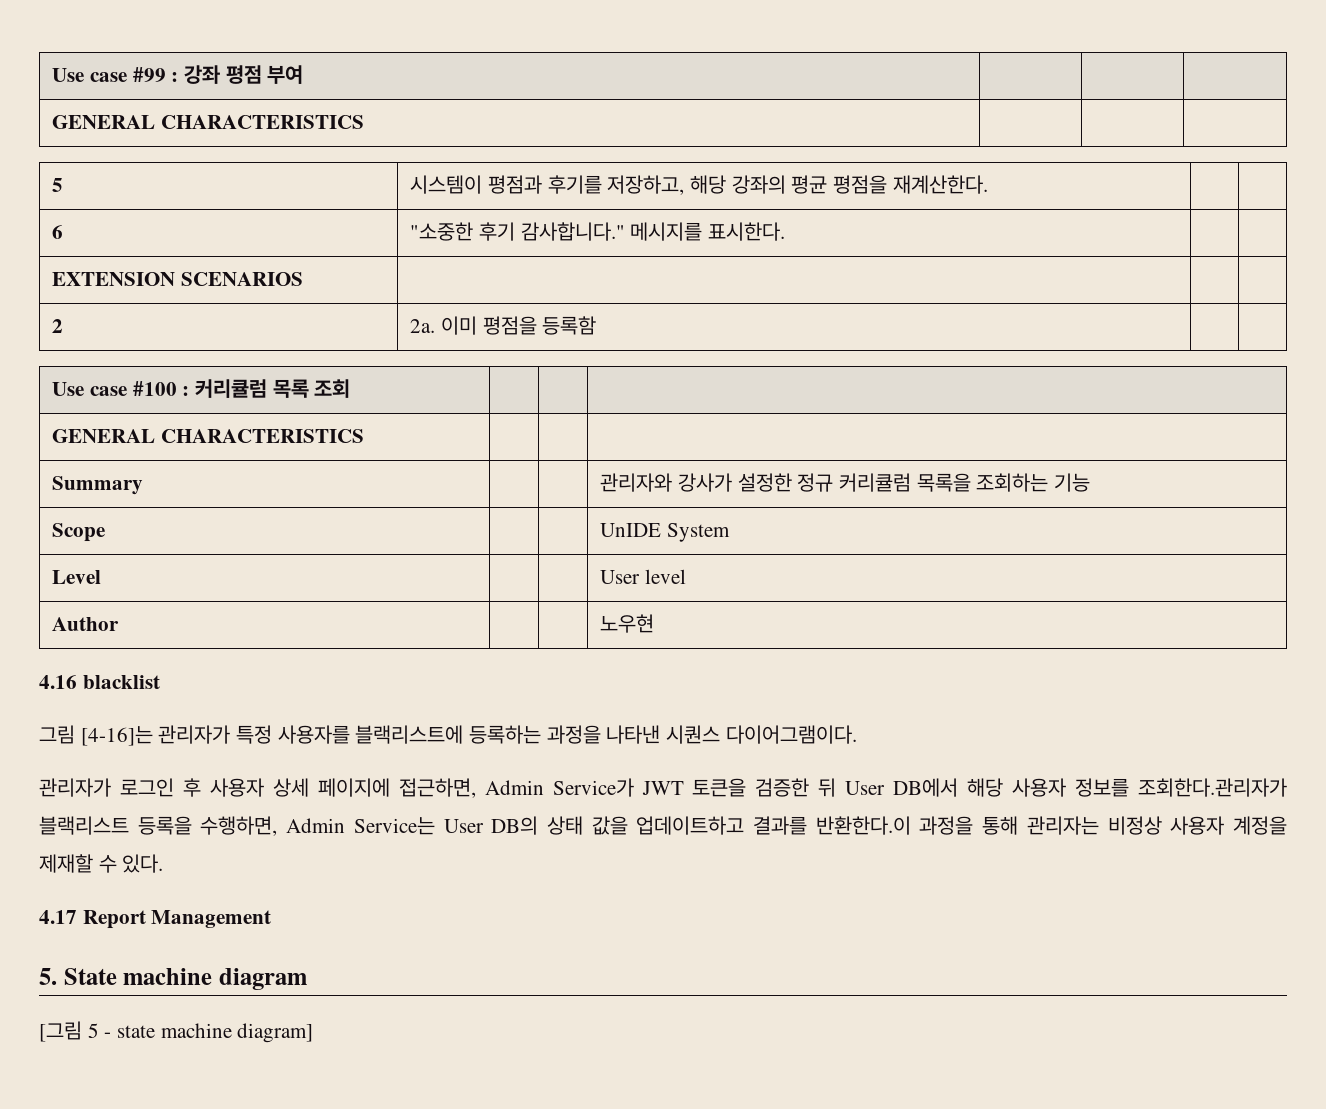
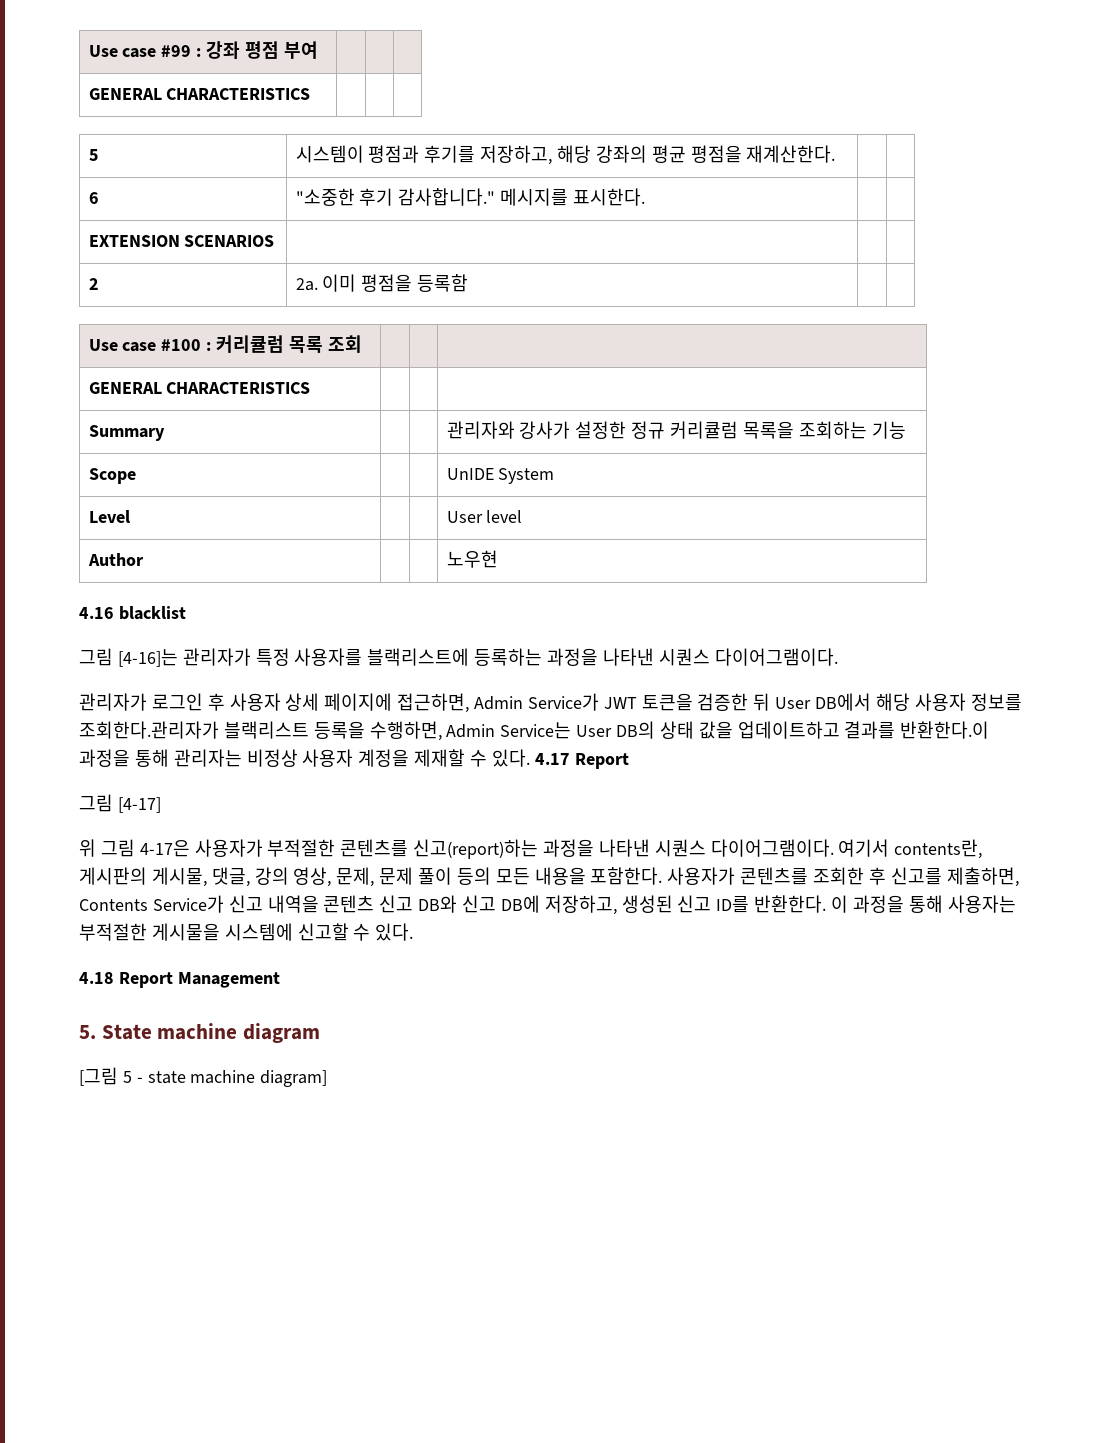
- 관리자가 로그인 후 사용자 상세 페이지에 접근하면, Admin Service가 JWT 토큰을 검증한 뒤 User DB에서 해당 사용자 정보를 조회한다.관리자가 블랙리스트 등록을 수행하면, Admin Service는 User DB의 상태 값을 업데이트하고 결과를 반환한다.이 과정을 통해 관리자는 비정상 사용자 계정을 제재할 수 있다.
- 4.17 Report Management
+ 관리자가 로그인 후 사용자 상세 페이지에 접근하면, Admin Service가 JWT 토큰을 검증한 뒤 User DB에서 해당 사용자 정보를 조회한다.관리자가 블랙리스트 등록을 수행하면, Admin Service는 User DB의 상태 값을 업데이트하고 결과를 반환한다.이 과정을 통해 관리자는 비정상 사용자 계정을 제재할 수 있다. 4.17 Report
+ 그림 [4-17]
+ 위 그림 4-17은 사용자가 부적절한 콘텐츠를 신고(report)하는 과정을 나타낸 시퀀스 다이어그램이다. 여기서 contents란, 게시판의 게시물, 댓글, 강의 영상, 문제, 문제 풀이 등의 모든 내용을 포함한다. 사용자가 콘텐츠를 조회한 후 신고를 제출하면, Contents Service가 신고 내역을 콘텐츠 신고 DB와 신고 DB에 저장하고, 생성된 신고 ID를 반환한다. 이 과정을 통해 사용자는 부적절한 게시물을 시스템에 신고할 수 있다.
+ 4.18 Report Management

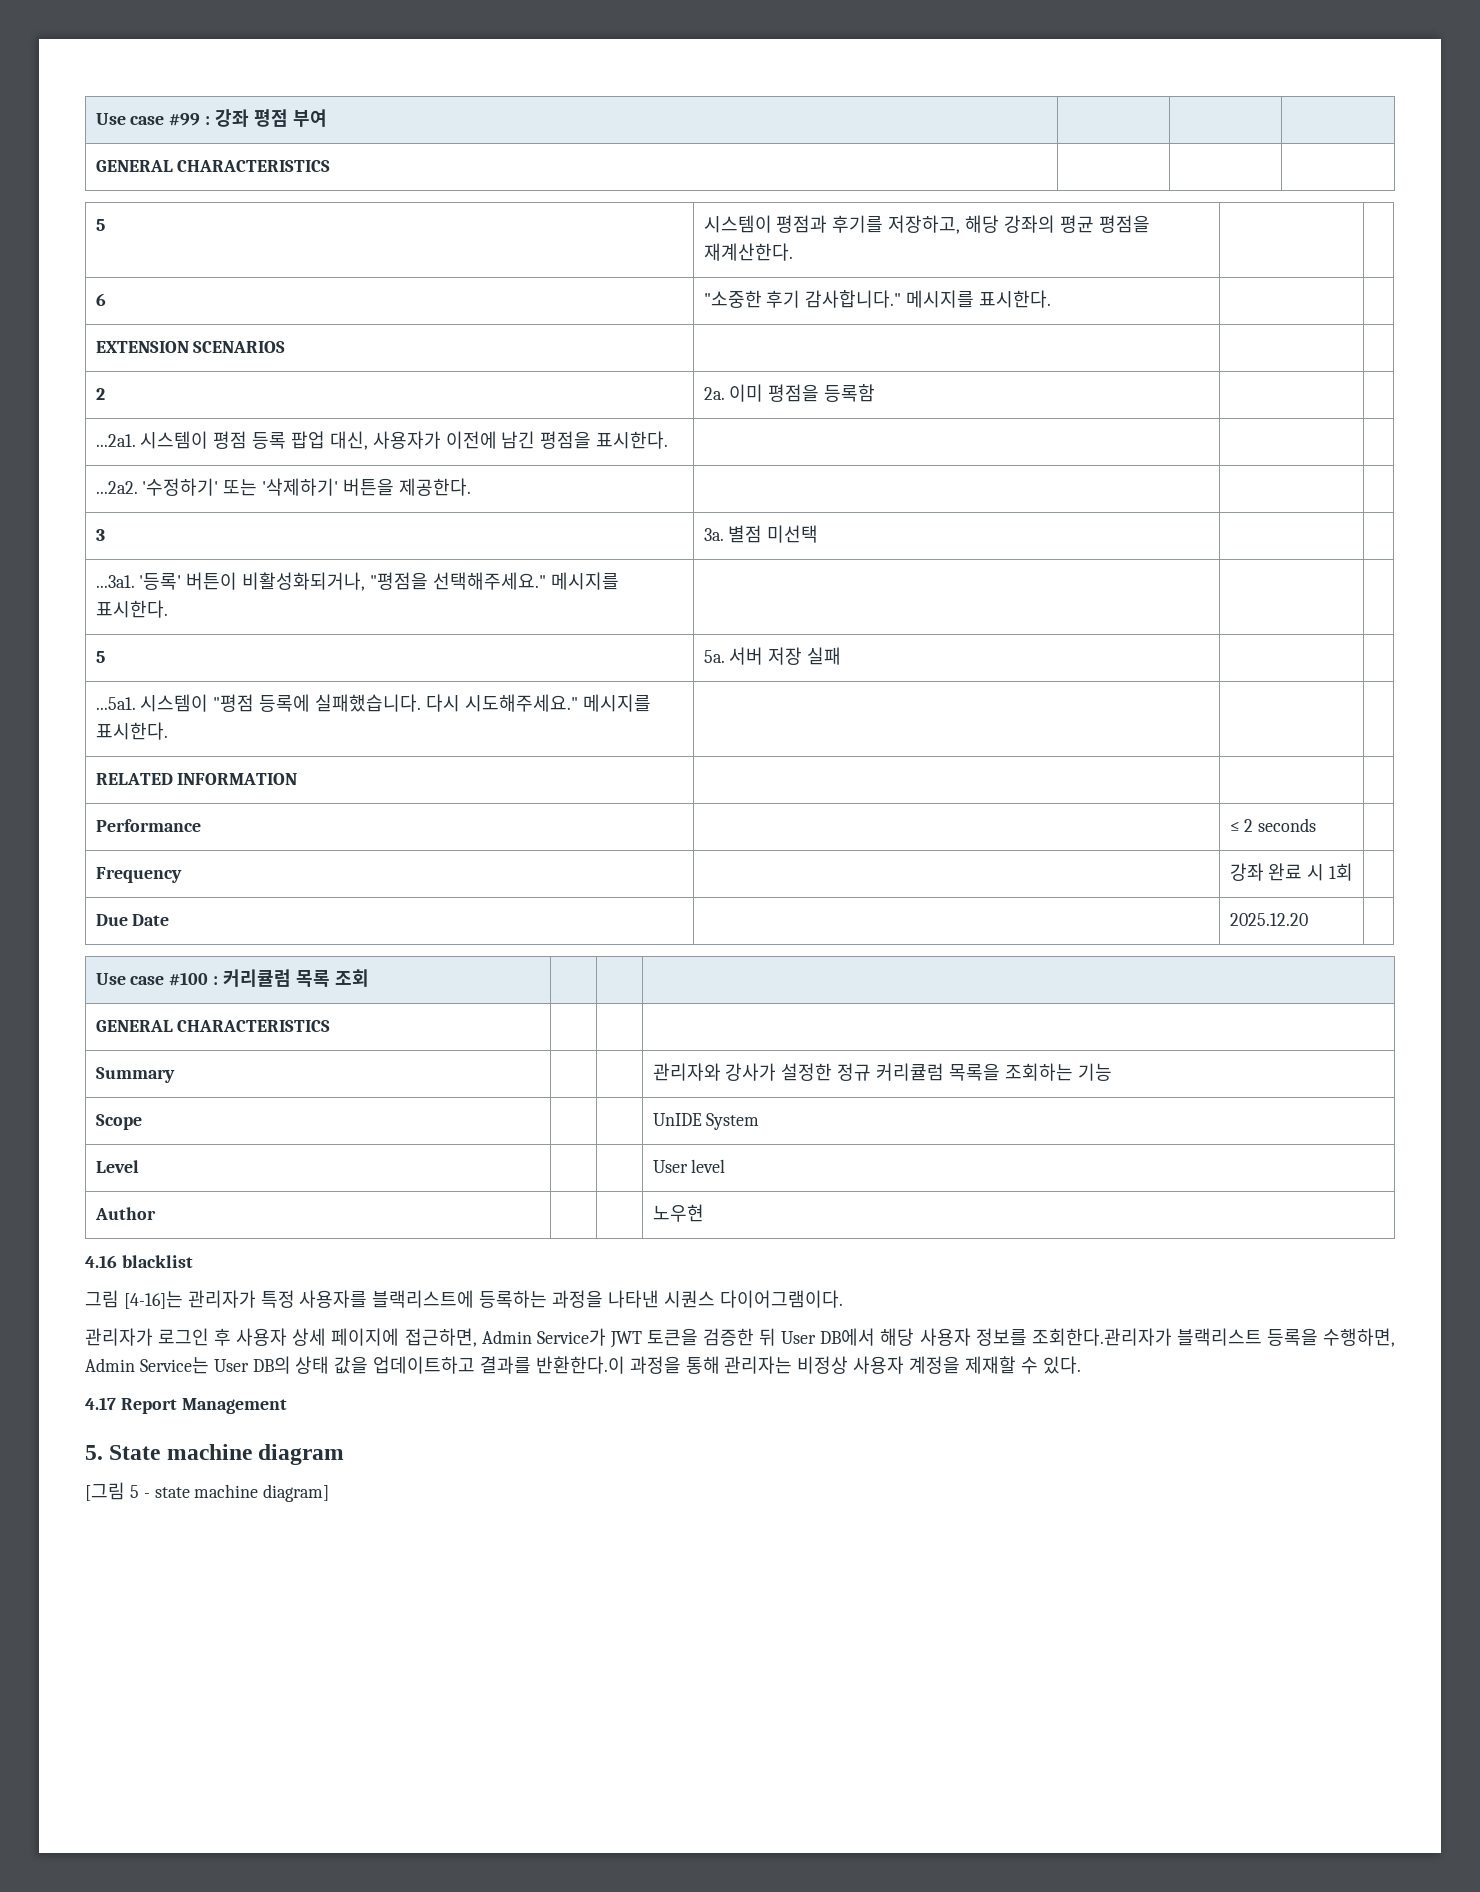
+ ...2a1. 시스템이 평점 등록 팝업 대신, 사용자가 이전에 남긴 평점을 표시한다. | | |
+ ...2a2. '수정하기' 또는 '삭제하기' 버튼을 제공한다. | | |
+ 3 | 3a. 별점 미선택 | |
+ ...3a1. '등록' 버튼이 비활성화되거나, "평점을 선택해주세요." 메시지를 표시한다. | | |
+ 5 | 5a. 서버 저장 실패 | |
+ ...5a1. 시스템이 "평점 등록에 실패했습니다. 다시 시도해주세요." 메시지를 표시한다. | | |
+ RELATED INFORMATION | | |
+ Performance | | ≤ 2 seconds |
+ Frequency | | 강좌 완료 시 1회 |
+ Due Date | | 2025.12.20 |
- 관리자가 로그인 후 사용자 상세 페이지에 접근하면, Admin Service가 JWT 토큰을 검증한 뒤 User DB에서 해당 사용자 정보를 조회한다.관리자가 블랙리스트 등록을 수행하면, Admin Service는 User DB의 상태 값을 업데이트하고 결과를 반환한다.이 과정을 통해 관리자는 비정상 사용자 계정을 제재할 수 있다. 4.17 Report
- 그림 [4-17]
- 위 그림 4-17은 사용자가 부적절한 콘텐츠를 신고(report)하는 과정을 나타낸 시퀀스 다이어그램이다. 여기서 contents란, 게시판의 게시물, 댓글, 강의 영상, 문제, 문제 풀이 등의 모든 내용을 포함한다. 사용자가 콘텐츠를 조회한 후 신고를 제출하면, Contents Service가 신고 내역을 콘텐츠 신고 DB와 신고 DB에 저장하고, 생성된 신고 ID를 반환한다. 이 과정을 통해 사용자는 부적절한 게시물을 시스템에 신고할 수 있다.
- 4.18 Report Management
+ 관리자가 로그인 후 사용자 상세 페이지에 접근하면, Admin Service가 JWT 토큰을 검증한 뒤 User DB에서 해당 사용자 정보를 조회한다.관리자가 블랙리스트 등록을 수행하면, Admin Service는 User DB의 상태 값을 업데이트하고 결과를 반환한다.이 과정을 통해 관리자는 비정상 사용자 계정을 제재할 수 있다.
+ 4.17 Report Management

